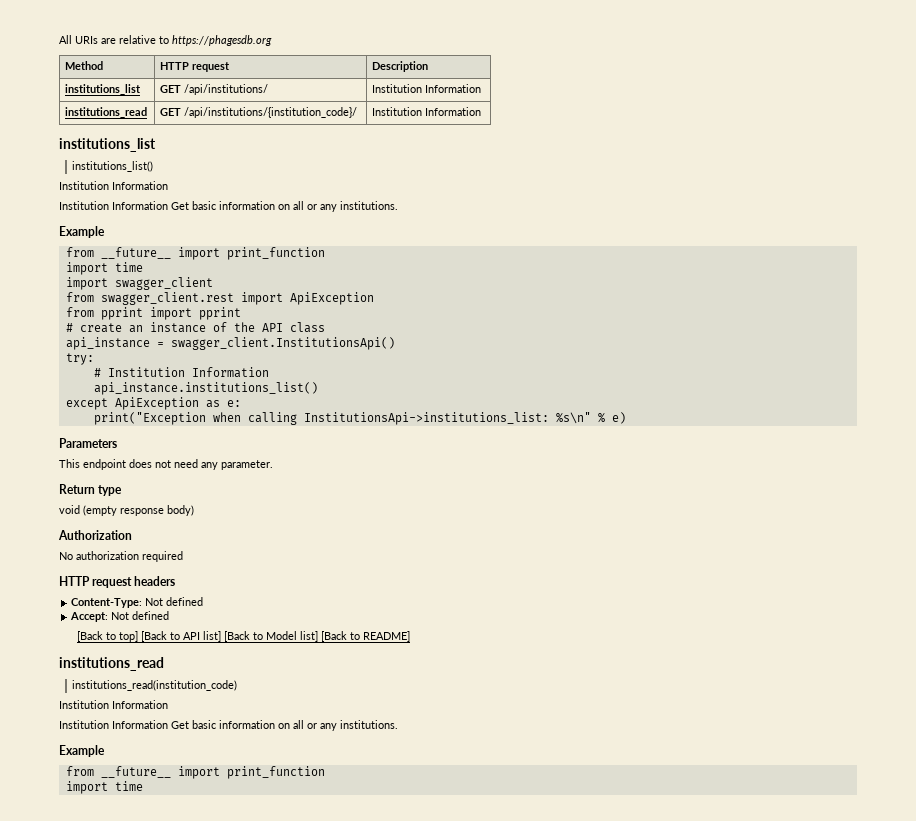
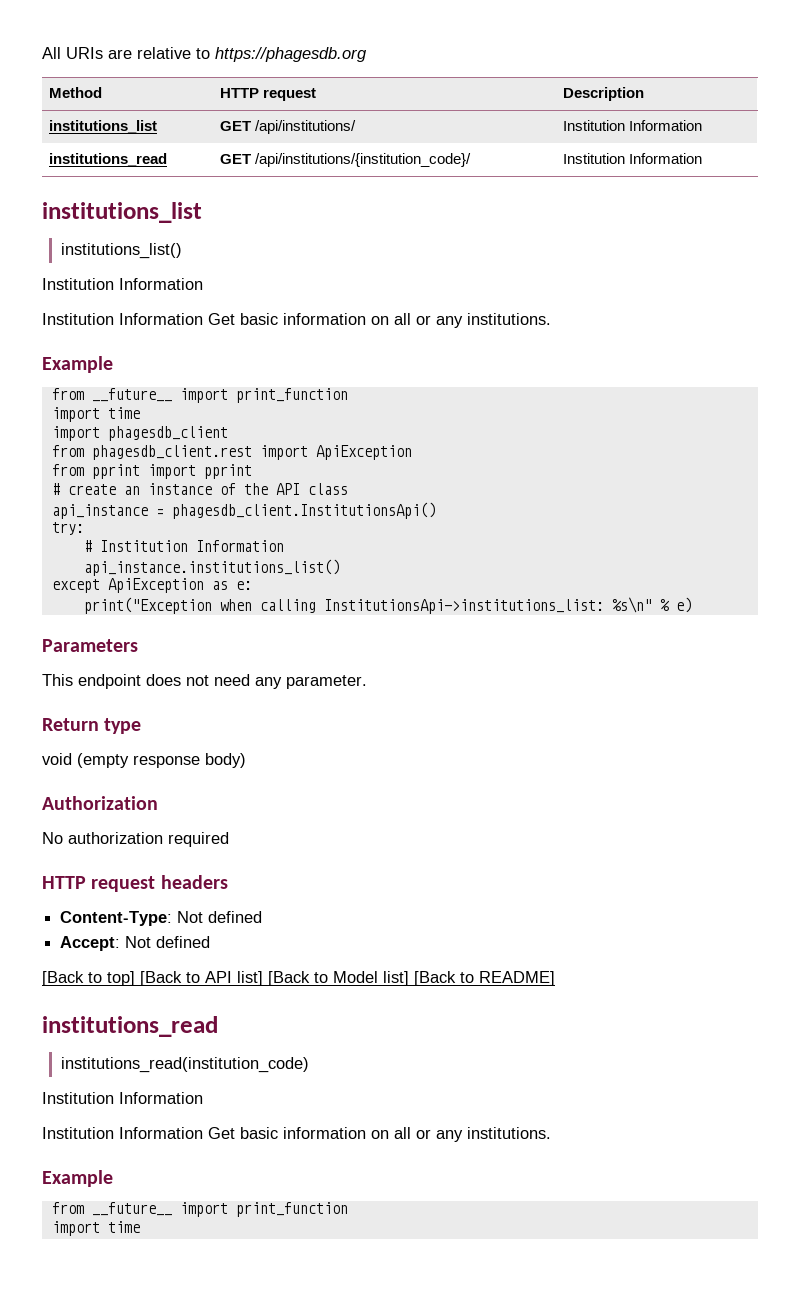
- import swagger_client
- from swagger_client.rest import ApiException
+ import phagesdb_client
+ from phagesdb_client.rest import ApiException
- api_instance = swagger_client.InstitutionsApi()
+ api_instance = phagesdb_client.InstitutionsApi()

